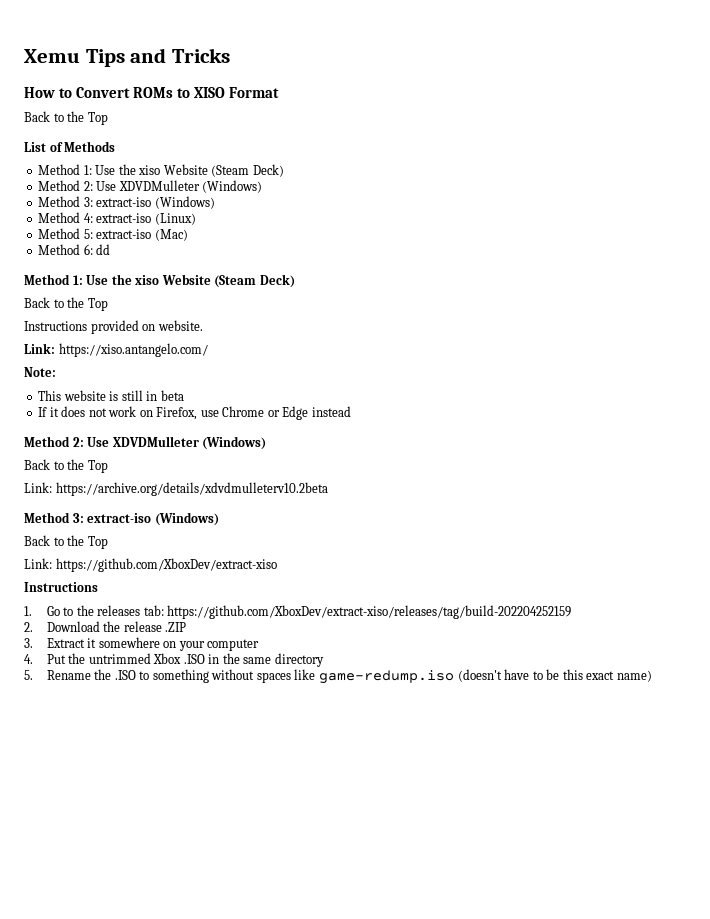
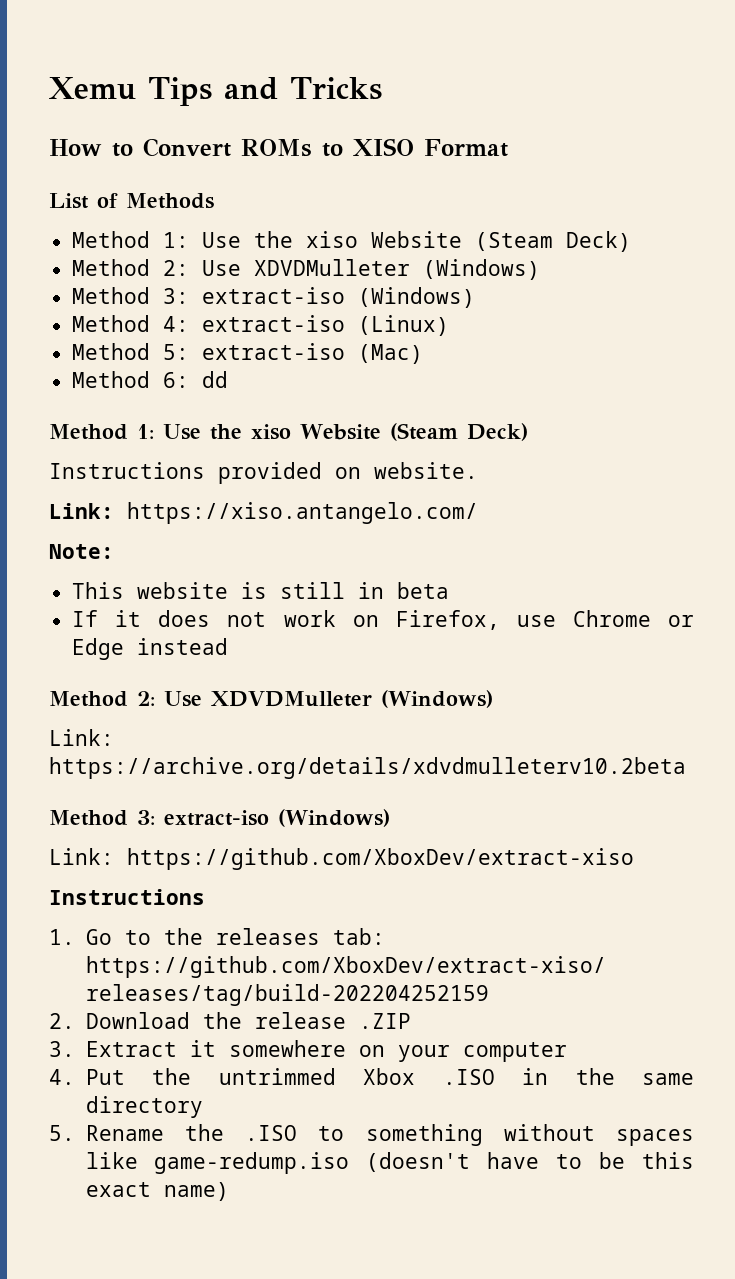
  How to Convert ROMs to XISO Format
- Back to the Top
  Method 6: dd
  Method 1: Use the xiso Website (Steam Deck)
- Back to the Top
  If it does not work on Firefox, use Chrome or Edge instead
  Method 2: Use XDVDMulleter (Windows)
- Back to the Top
  Link: https://archive.org/details/xdvdmulleterv10.2beta
  Method 3: extract-iso (Windows)
- Back to the Top

